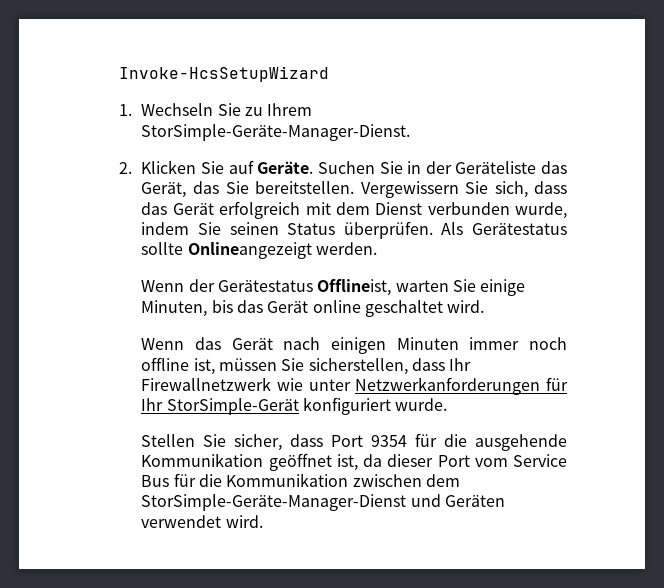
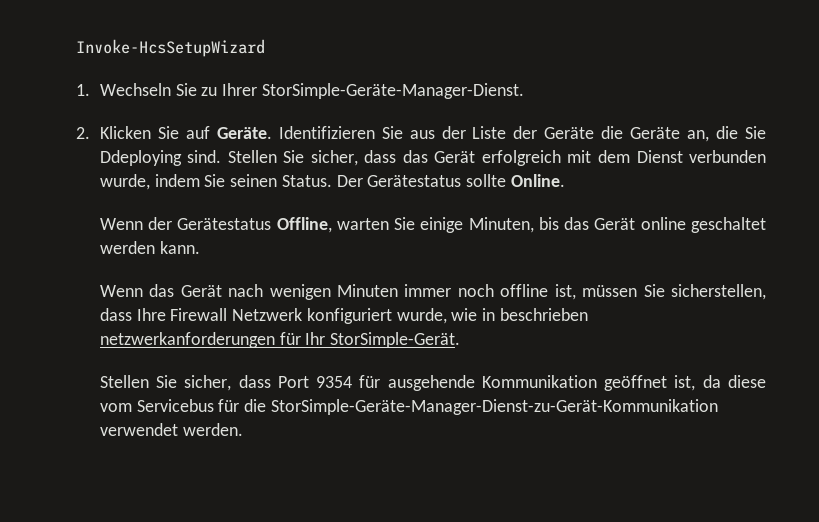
- 1. Wechseln Sie zu Ihrem StorSimple-Geräte-Manager-Dienst.
+ 1. Wechseln Sie zu Ihrer StorSimple-Geräte-Manager-Dienst.
- Suchen Sie in der Geräteliste das Gerät, das Sie bereitstellen. Vergewissern Sie sich, dass das Gerät erfolgreich mit dem Dienst verbunden wurde, indem Sie seinen Status überprüfen. Als Gerätestatus sollte Onlineangezeigt werden.
+ Identifizieren Sie aus der Liste der Geräte die Geräte an, die Sie Ddeploying sind. Stellen Sie sicher, dass das Gerät erfolgreich mit dem Dienst verbunden wurde, indem Sie seinen Status. Der Gerätestatus sollte Online.
- Wenn der Gerätestatus Offlineist, warten Sie einige Minuten, bis das Gerät online geschaltet wird.
+ Wenn der Gerätestatus Offline, warten Sie einige Minuten, bis das Gerät online geschaltet werden kann.
- Wenn das Gerät nach einigen Minuten immer noch offline ist, müssen Sie sicherstellen, dass Ihr Firewallnetzwerk wie unter Netzwerkanforderungen für Ihr StorSimple-Gerät konfiguriert wurde.
+ Wenn das Gerät nach wenigen Minuten immer noch offline ist, müssen Sie sicherstellen, dass Ihre Firewall Netzwerk konfiguriert wurde, wie in beschrieben netzwerkanforderungen für Ihr StorSimple-Gerät.
- Stellen Sie sicher, dass Port 9354 für die ausgehende Kommunikation geöffnet ist, da dieser Port vom Service Bus für die Kommunikation zwischen dem StorSimple-Geräte-Manager-Dienst und Geräten verwendet wird.
+ Stellen Sie sicher, dass Port 9354 für ausgehende Kommunikation geöffnet ist, da diese vom Servicebus für die StorSimple-Geräte-Manager-Dienst-zu-Gerät-Kommunikation verwendet werden.

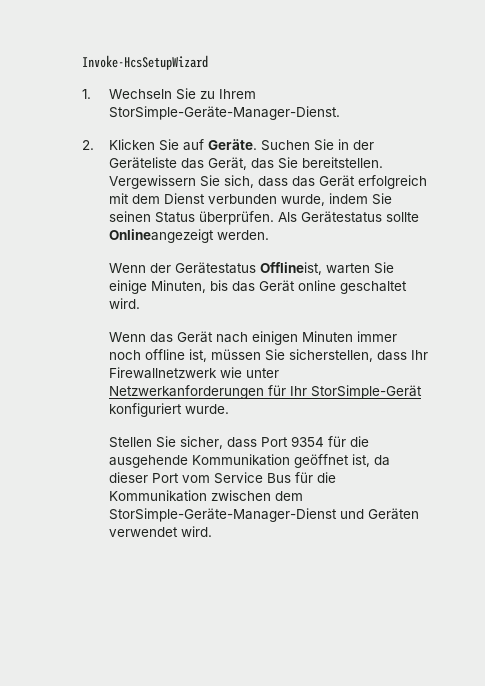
- 1. Wechseln Sie zu Ihrer StorSimple-Geräte-Manager-Dienst.
+ 1. Wechseln Sie zu Ihrem StorSimple-Geräte-Manager-Dienst.
- Identifizieren Sie aus der Liste der Geräte die Geräte an, die Sie Ddeploying sind. Stellen Sie sicher, dass das Gerät erfolgreich mit dem Dienst verbunden wurde, indem Sie seinen Status. Der Gerätestatus sollte Online.
+ Suchen Sie in der Geräteliste das Gerät, das Sie bereitstellen. Vergewissern Sie sich, dass das Gerät erfolgreich mit dem Dienst verbunden wurde, indem Sie seinen Status überprüfen. Als Gerätestatus sollte Onlineangezeigt werden.
- Wenn der Gerätestatus Offline, warten Sie einige Minuten, bis das Gerät online geschaltet werden kann.
+ Wenn der Gerätestatus Offlineist, warten Sie einige Minuten, bis das Gerät online geschaltet wird.
- Wenn das Gerät nach wenigen Minuten immer noch offline ist, müssen Sie sicherstellen, dass Ihre Firewall Netzwerk konfiguriert wurde, wie in beschrieben netzwerkanforderungen für Ihr StorSimple-Gerät.
+ Wenn das Gerät nach einigen Minuten immer noch offline ist, müssen Sie sicherstellen, dass Ihr Firewallnetzwerk wie unter Netzwerkanforderungen für Ihr StorSimple-Gerät konfiguriert wurde.
- Stellen Sie sicher, dass Port 9354 für ausgehende Kommunikation geöffnet ist, da diese vom Servicebus für die StorSimple-Geräte-Manager-Dienst-zu-Gerät-Kommunikation verwendet werden.
+ Stellen Sie sicher, dass Port 9354 für die ausgehende Kommunikation geöffnet ist, da dieser Port vom Service Bus für die Kommunikation zwischen dem StorSimple-Geräte-Manager-Dienst und Geräten verwendet wird.

